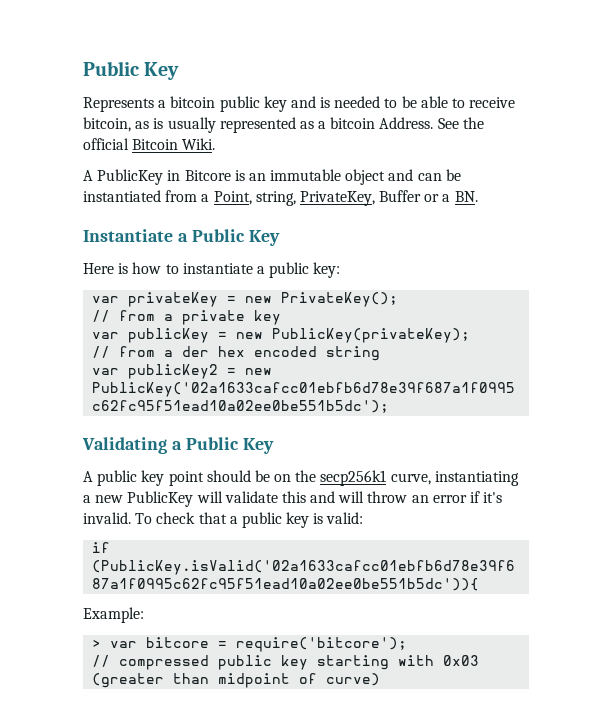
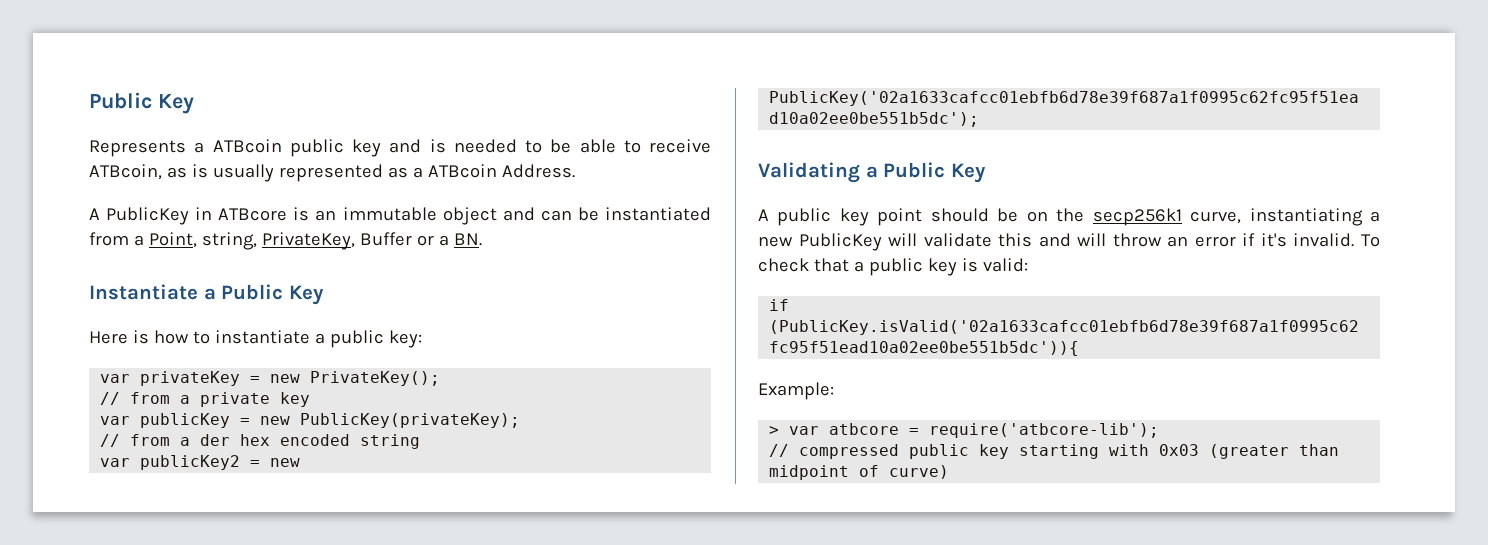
- Represents a bitcoin public key and is needed to be able to receive bitcoin, as is usually represented as a bitcoin Address. See the official Bitcoin Wiki.
+ Represents a ATBcoin public key and is needed to be able to receive ATBcoin, as is usually represented as a ATBcoin Address.
- A PublicKey in Bitcore is an immutable object and can be instantiated from a Point, string, PrivateKey, Buffer or a BN.
+ A PublicKey in ATBcore is an immutable object and can be instantiated from a Point, string, PrivateKey, Buffer or a BN.
- > var bitcore = require('bitcore');
+ > var atbcore = require('atbcore-lib');

